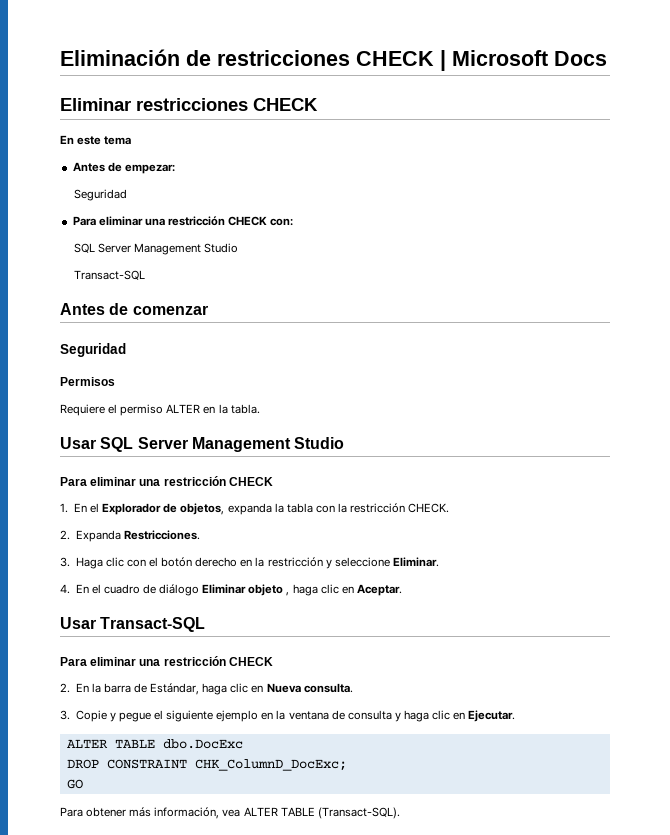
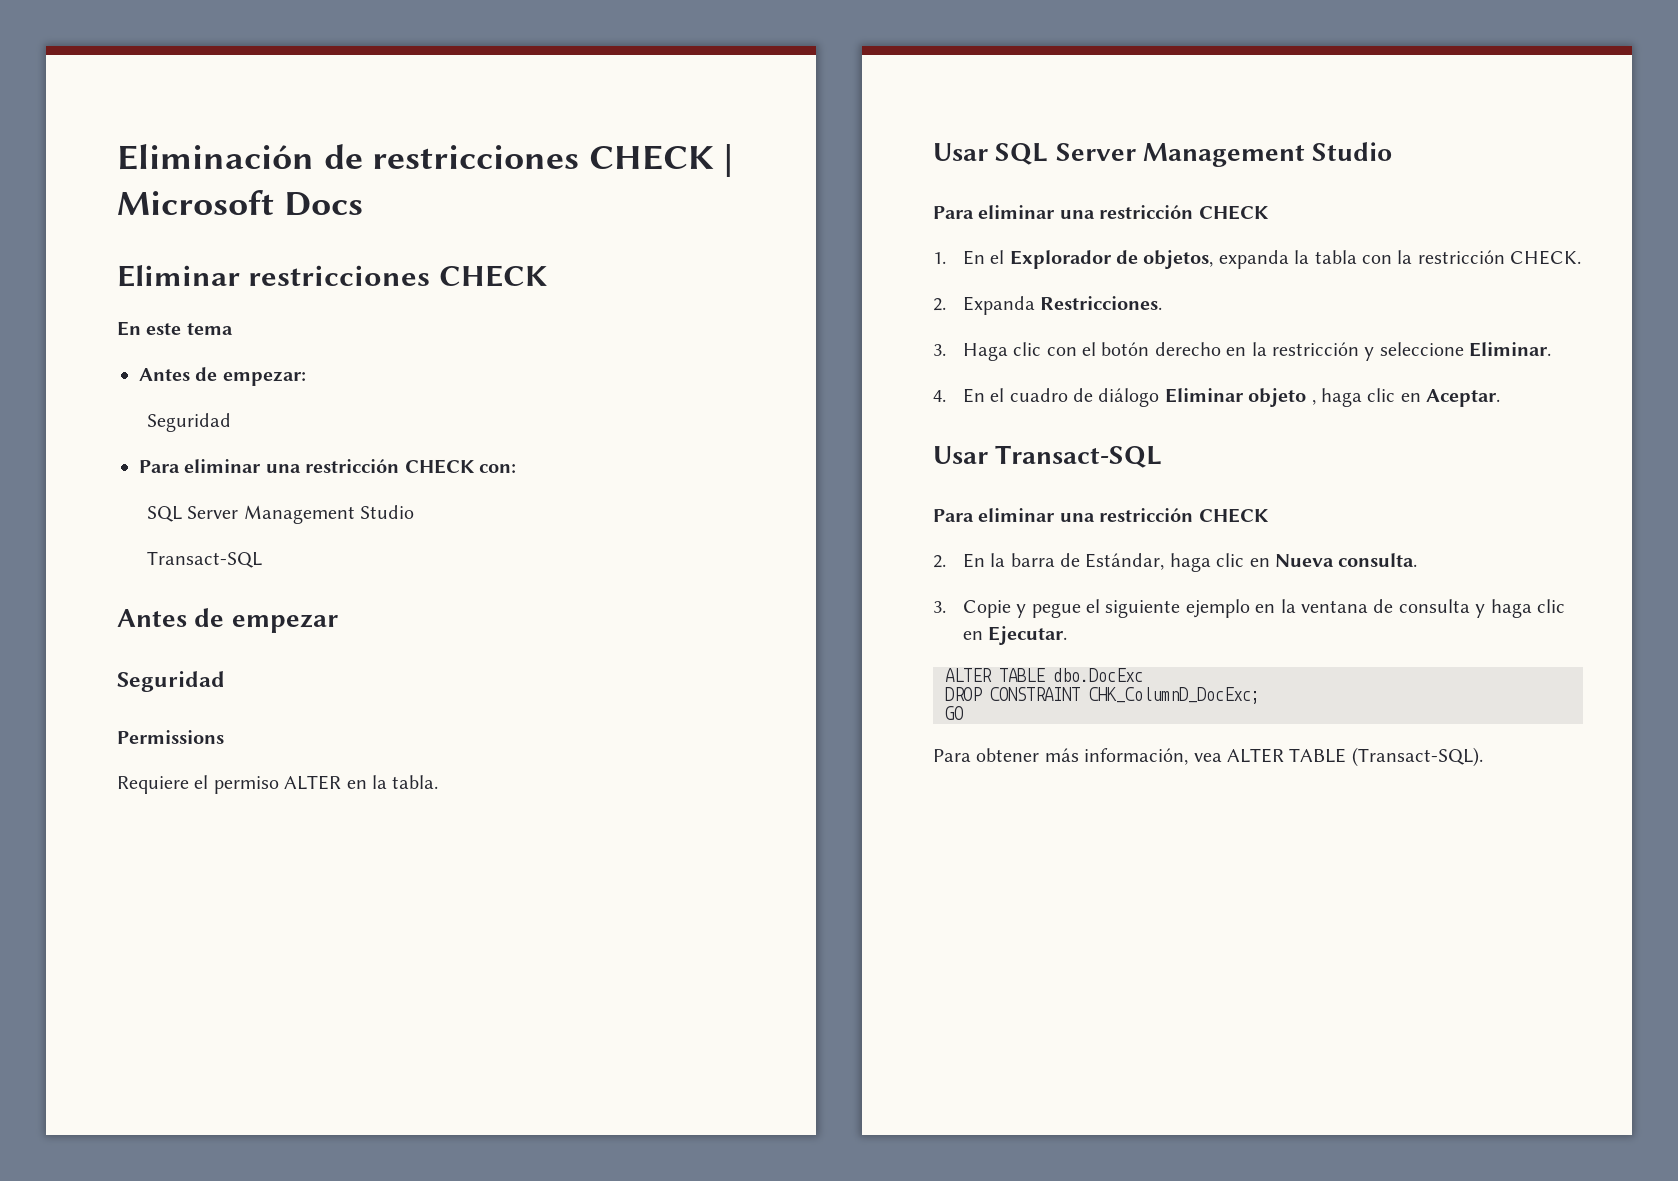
- Antes de comenzar
+ Antes de empezar
  Seguridad
- Permisos
+ Permissions

